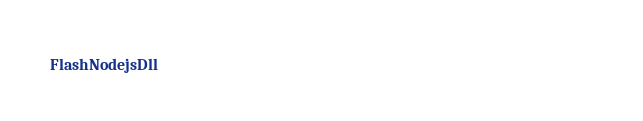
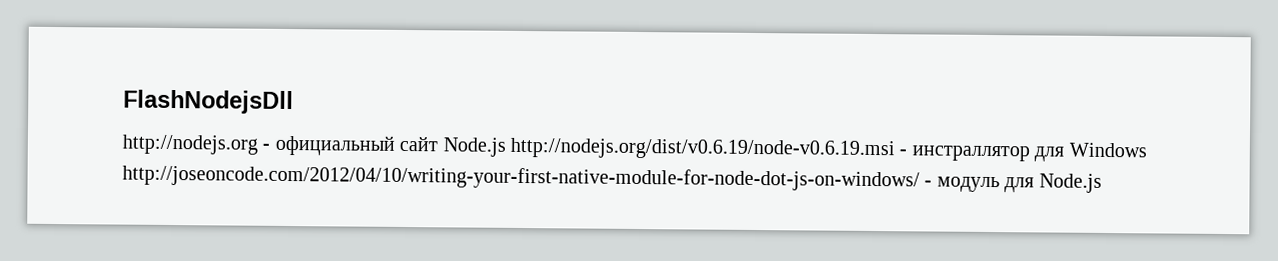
+ http://nodejs.org - официальный сайт Node.js http://nodejs.org/dist/v0.6.19/node-v0.6.19.msi - инстраллятор для Windows http://joseoncode.com/2012/04/10/writing-your-first-native-module-for-node-dot-js-on-windows/ - модуль для Node.js

